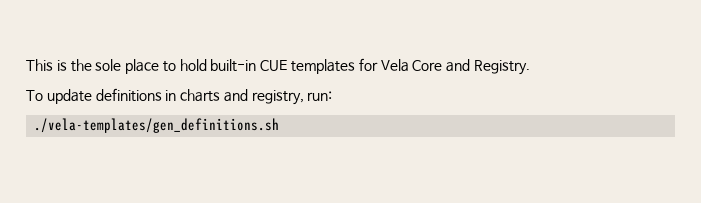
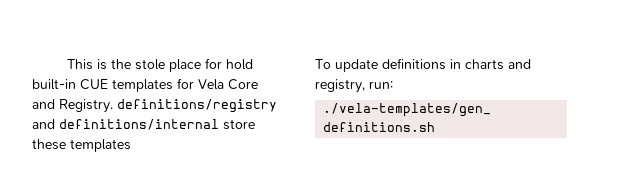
- This is the sole place to hold built-in CUE templates for Vela Core and Registry.
+ This is the stole place for hold built-in CUE templates for Vela Core and Registry. definitions/registry and definitions/internal store these templates

